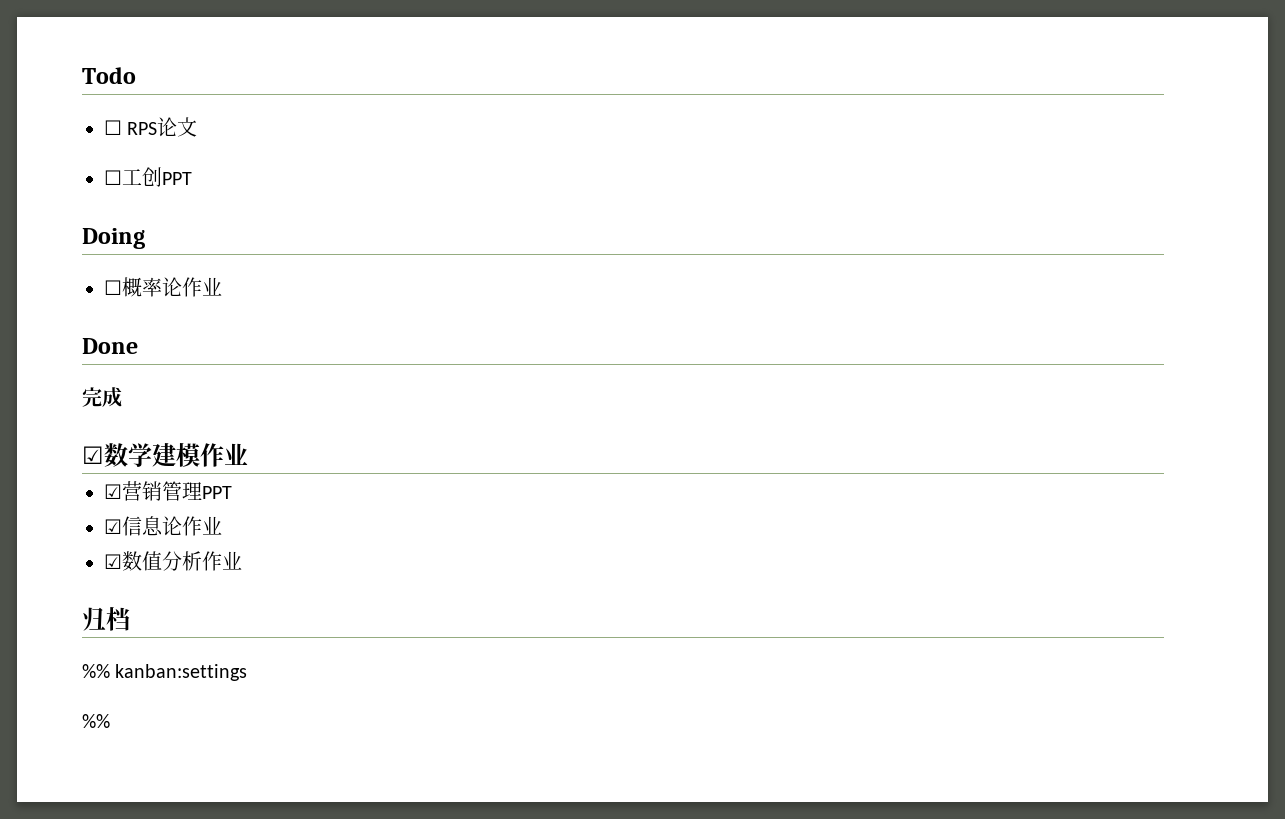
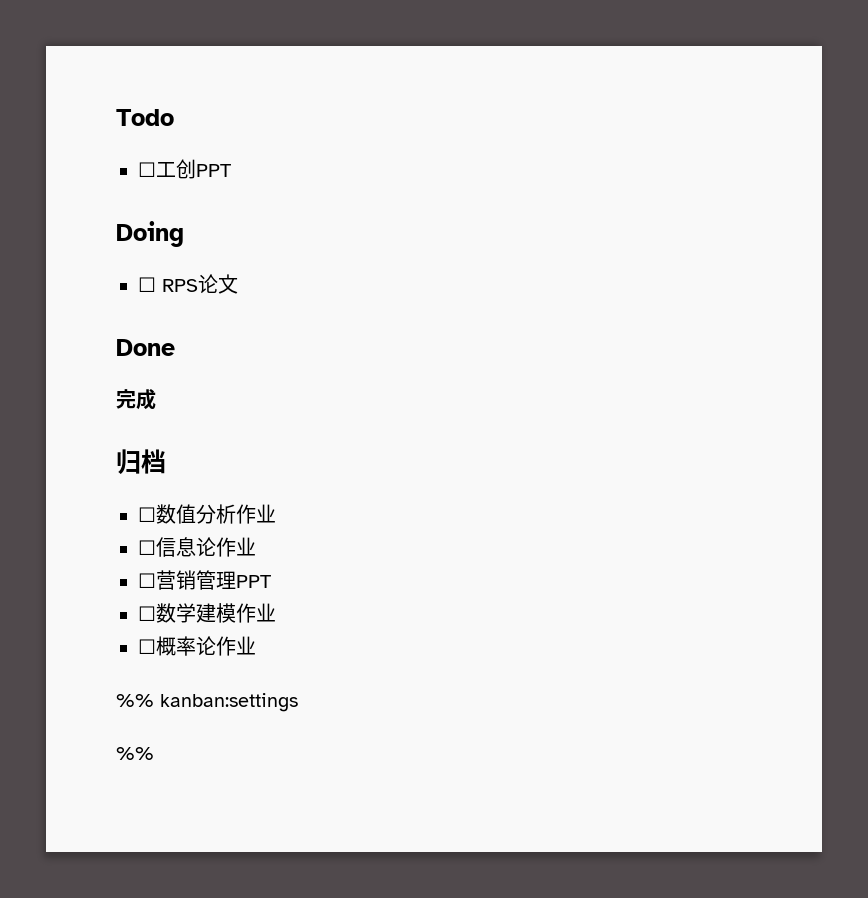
- ☐ RPS论文
- ☐概率论作业
+ ☐ RPS论文
- ☑数学建模作业
- ☑营销管理PPT
- ☑信息论作业
- ☑数值分析作业
  归档
+ ☐数值分析作业
+ ☐信息论作业
+ ☐营销管理PPT
+ ☐数学建模作业
+ ☐概率论作业

